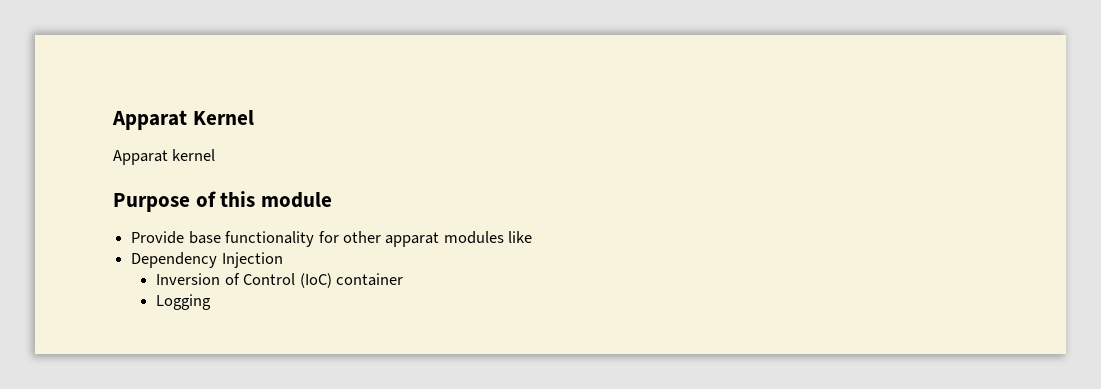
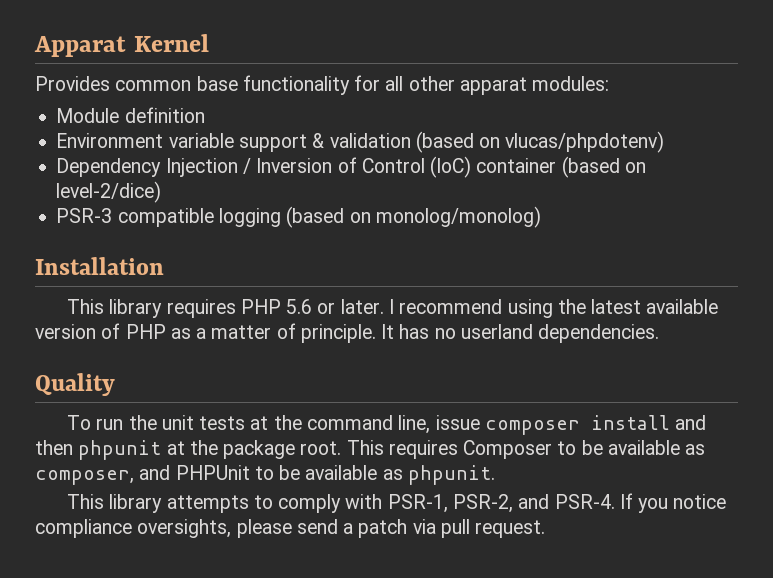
- Apparat kernel
- Purpose of this module
- Provide base functionality for other apparat modules like
+ Provides common base functionality for all other apparat modules:
+ Module definition
+ Environment variable support & validation (based on vlucas/phpdotenv)
- Dependency Injection
- Inversion of Control (IoC) container
- Logging
+ Dependency Injection / Inversion of Control (IoC) container (based on level-2/dice)
+ PSR-3 compatible logging (based on monolog/monolog)
+ Installation
+ This library requires PHP 5.6 or later. I recommend using the latest available version of PHP as a matter of principle. It has no userland dependencies.
+ Quality
+ To run the unit tests at the command line, issue composer install and then phpunit at the package root. This requires Composer to be available as composer, and PHPUnit to be available as phpunit.
+ This library attempts to comply with PSR-1, PSR-2, and PSR-4. If you notice compliance oversights, please send a patch via pull request.

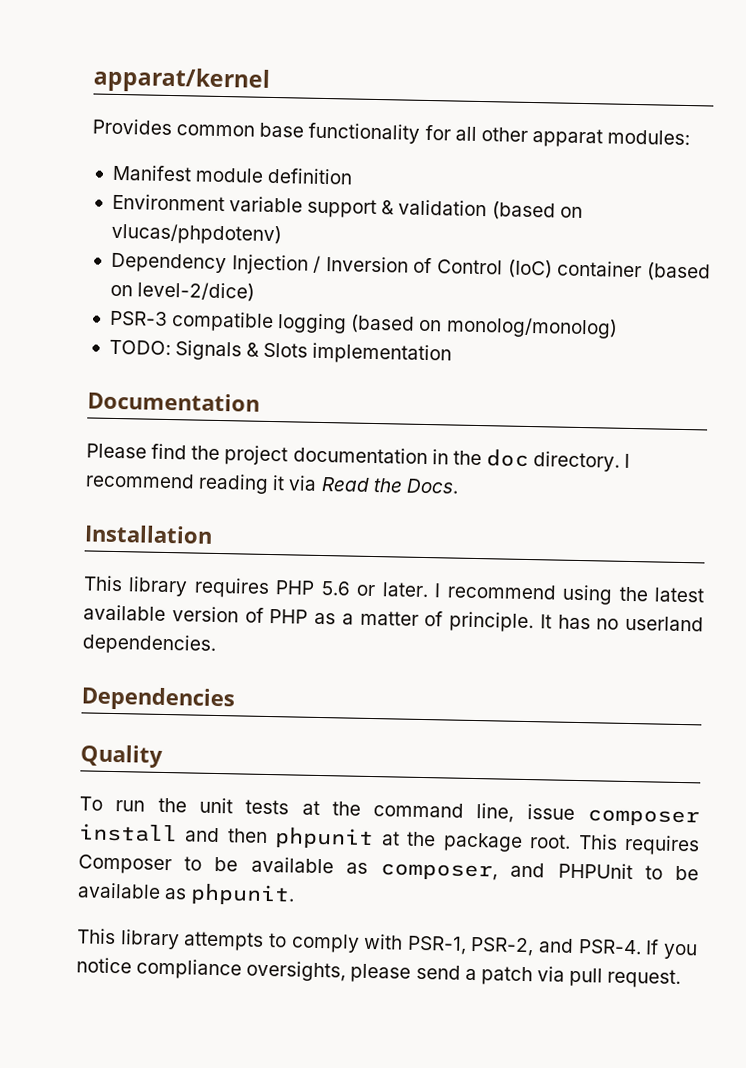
- Apparat Kernel
+ apparat/kernel
- Module definition
+ Manifest module definition
+ TODO: Signals & Slots implementation
+ Documentation
+ Please find the project documentation in the doc directory. I recommend reading it via Read the Docs.
+ Dependencies

